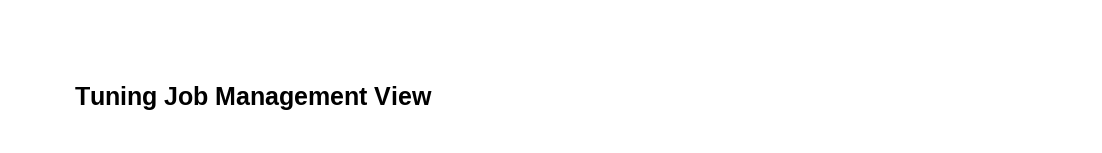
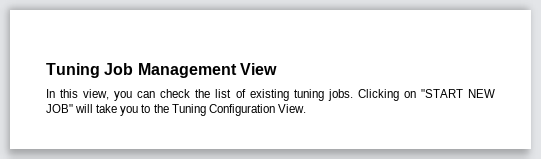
+ In this view, you can check the list of existing tuning jobs. Clicking on "START NEW JOB" will take you to the Tuning Configuration View.

